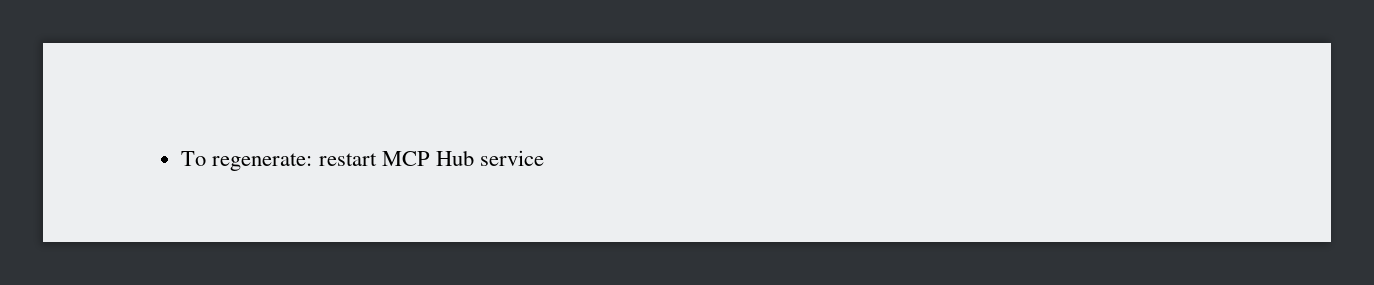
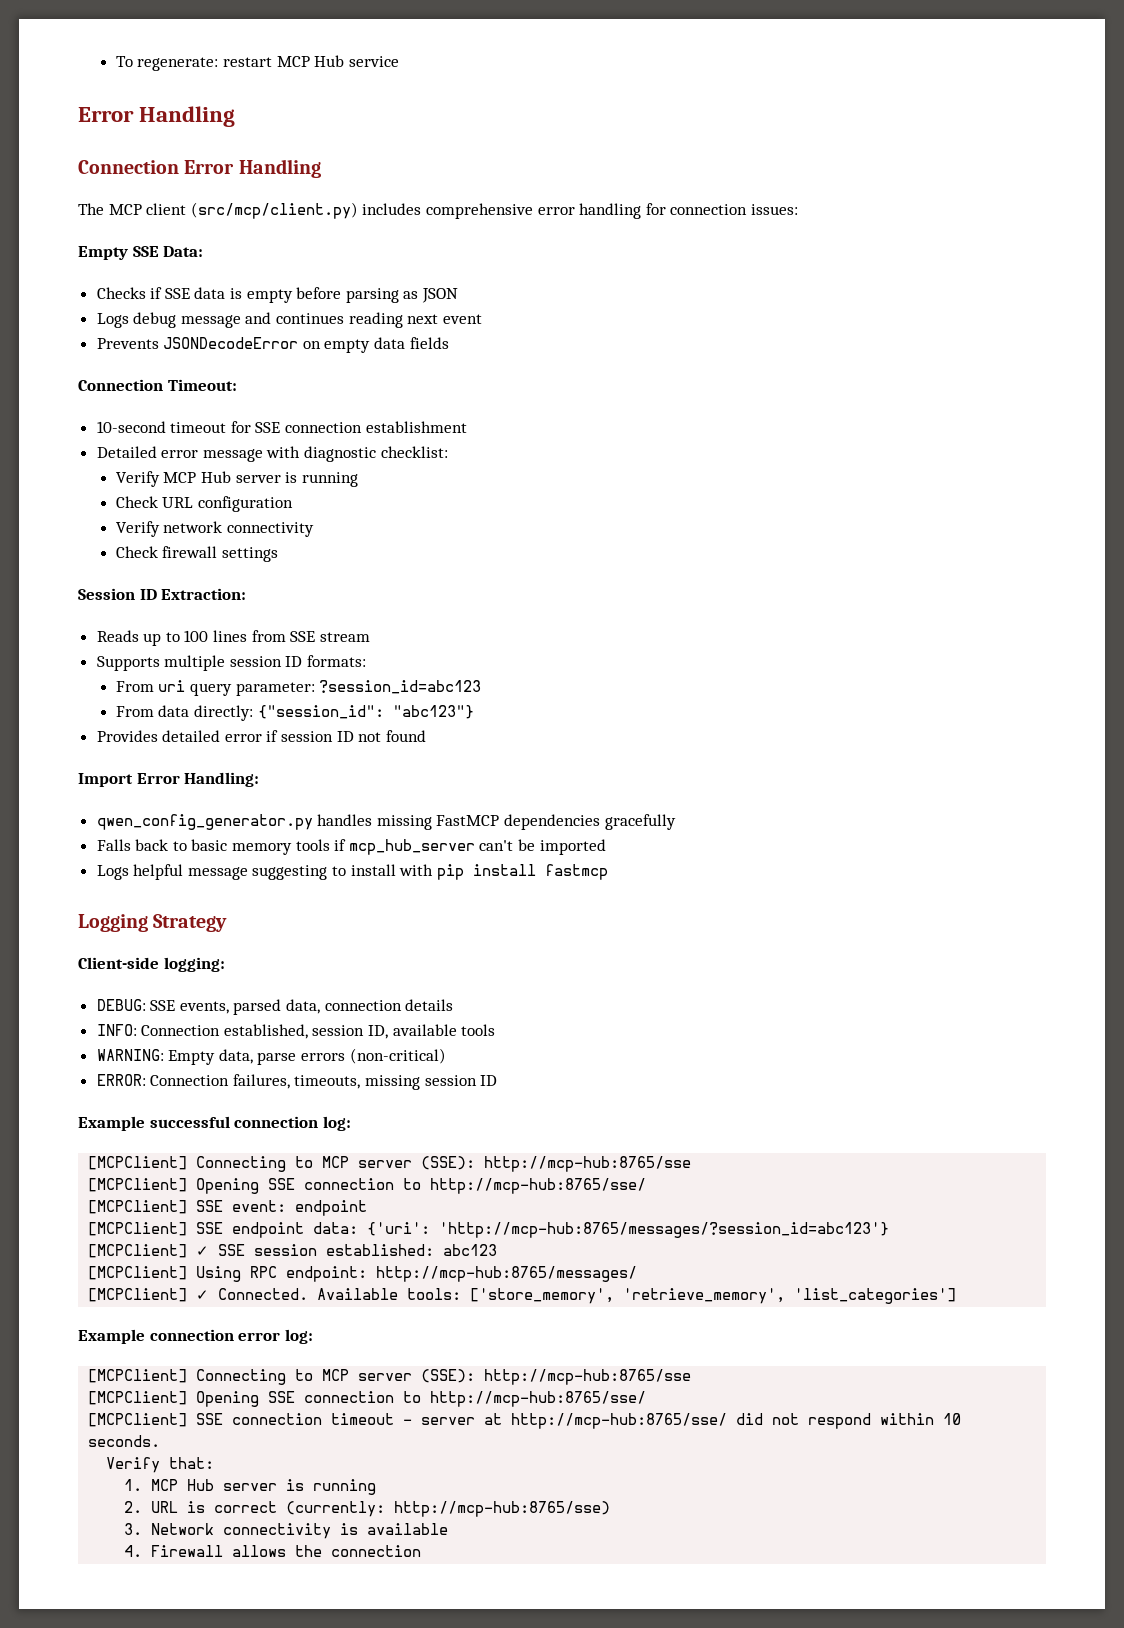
  To regenerate: restart MCP Hub service
+ Error Handling
+ Connection Error Handling
+ The MCP client (src/mcp/client.py) includes comprehensive error handling for connection issues:
+ Empty SSE Data:
+ Checks if SSE data is empty before parsing as JSON
+ Logs debug message and continues reading next event
+ Prevents JSONDecodeError on empty data fields
+ Connection Timeout:
+ 10-second timeout for SSE connection establishment
+ Detailed error message with diagnostic checklist:
+ Verify MCP Hub server is running
+ Check URL configuration
+ Verify network connectivity
+ Check firewall settings
+ Session ID Extraction:
+ Reads up to 100 lines from SSE stream
+ Supports multiple session ID formats:
+ From uri query parameter: ?session_id=abc123
+ From data directly: {"session_id": "abc123"}
+ Provides detailed error if session ID not found
+ Import Error Handling:
+ qwen_config_generator.py handles missing FastMCP dependencies gracefully
+ Falls back to basic memory tools if mcp_hub_server can't be imported
+ Logs helpful message suggesting to install with pip install fastmcp
+ Logging Strategy
+ Client-side logging:
+ DEBUG: SSE events, parsed data, connection details
+ INFO: Connection established, session ID, available tools
+ WARNING: Empty data, parse errors (non-critical)
+ ERROR: Connection failures, timeouts, missing session ID
+ Example successful connection log:
+ [MCPClient] Connecting to MCP server (SSE): http://mcp-hub:8765/sse
+ [MCPClient] Opening SSE connection to http://mcp-hub:8765/sse/
+ [MCPClient] SSE event: endpoint
+ [MCPClient] SSE endpoint data: {'uri': 'http://mcp-hub:8765/messages/?session_id=abc123'}
+ [MCPClient] ✓ SSE session established: abc123
+ [MCPClient] Using RPC endpoint: http://mcp-hub:8765/messages/
+ [MCPClient] ✓ Connected. Available tools: ['store_memory', 'retrieve_memory', 'list_categories']
+ Example connection error log:
+ [MCPClient] Connecting to MCP server (SSE): http://mcp-hub:8765/sse
+ [MCPClient] Opening SSE connection to http://mcp-hub:8765/sse/
+ [MCPClient] SSE connection timeout - server at http://mcp-hub:8765/sse/ did not respond within 10 seconds.
+ Verify that:
+ 1. MCP Hub server is running
+ 2. URL is correct (currently: http://mcp-hub:8765/sse)
+ 3. Network connectivity is available
+ 4. Firewall allows the connection

